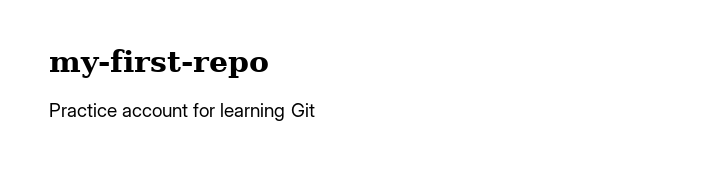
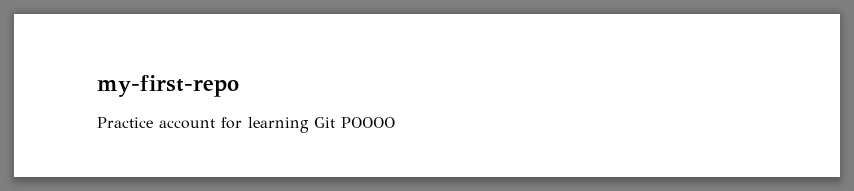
- Practice account for learning Git
+ Practice account for learning Git POOOO

